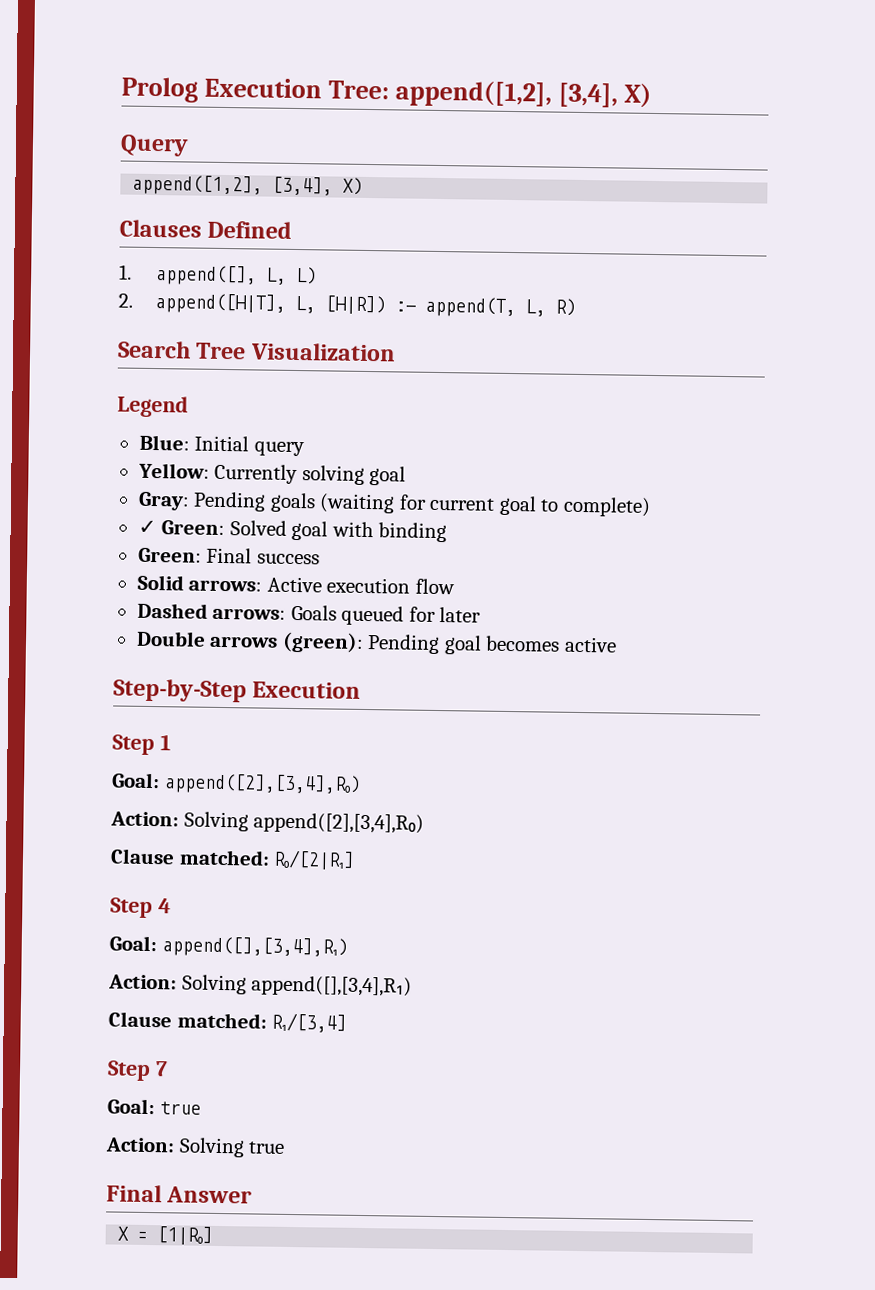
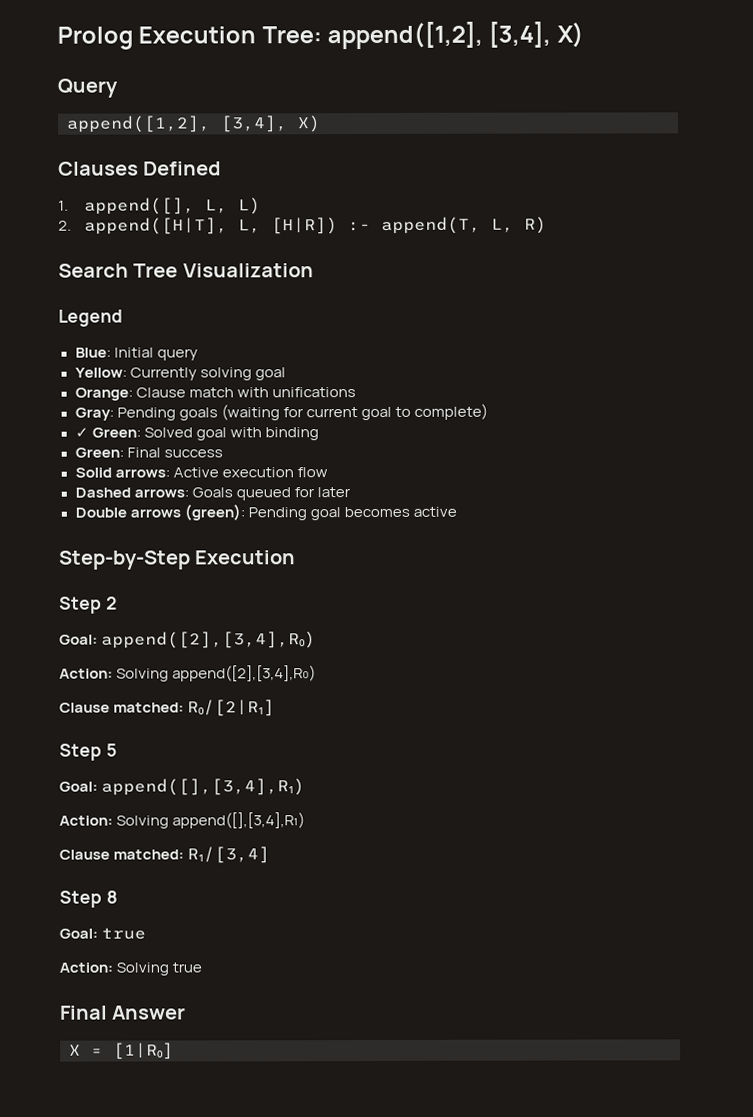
+ Orange: Clause match with unifications
- Step 1
+ Step 2
- Step 4
+ Step 5
- Step 7
+ Step 8

